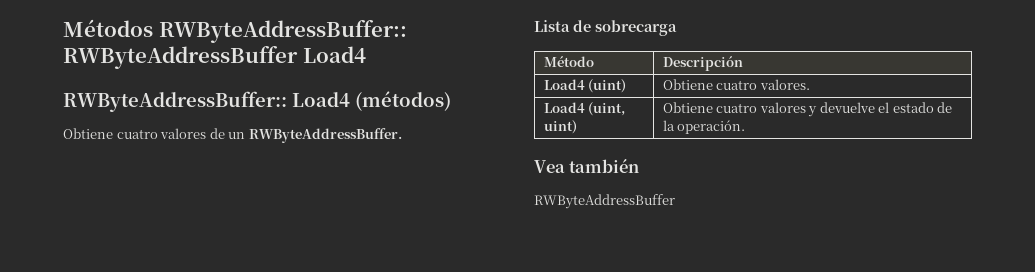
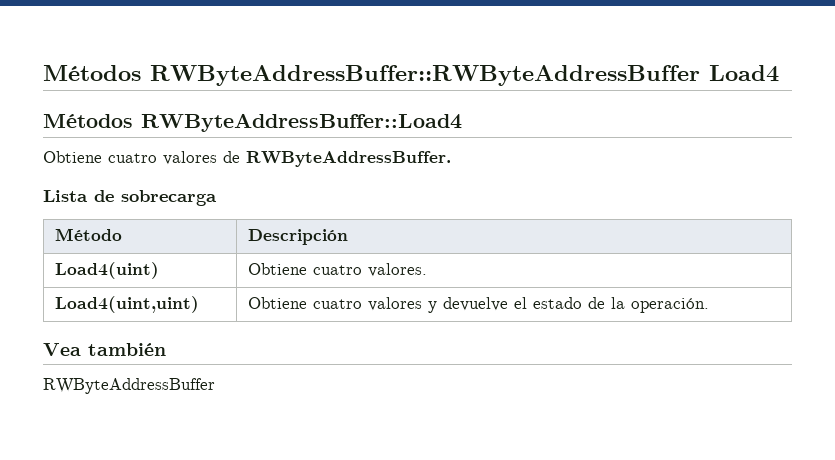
- Métodos RWByteAddressBuffer:: RWByteAddressBuffer Load4
+ Métodos RWByteAddressBuffer::RWByteAddressBuffer Load4
- RWByteAddressBuffer:: Load4 (métodos)
+ Métodos RWByteAddressBuffer::Load4
- Obtiene cuatro valores de un RWByteAddressBuffer.
+ Obtiene cuatro valores de RWByteAddressBuffer.
- Load4 (uint) | Obtiene cuatro valores.
+ Load4(uint) | Obtiene cuatro valores.
- Load4 (uint, uint) | Obtiene cuatro valores y devuelve el estado de la operación.
+ Load4(uint,uint) | Obtiene cuatro valores y devuelve el estado de la operación.

